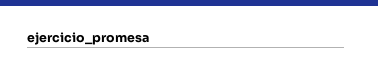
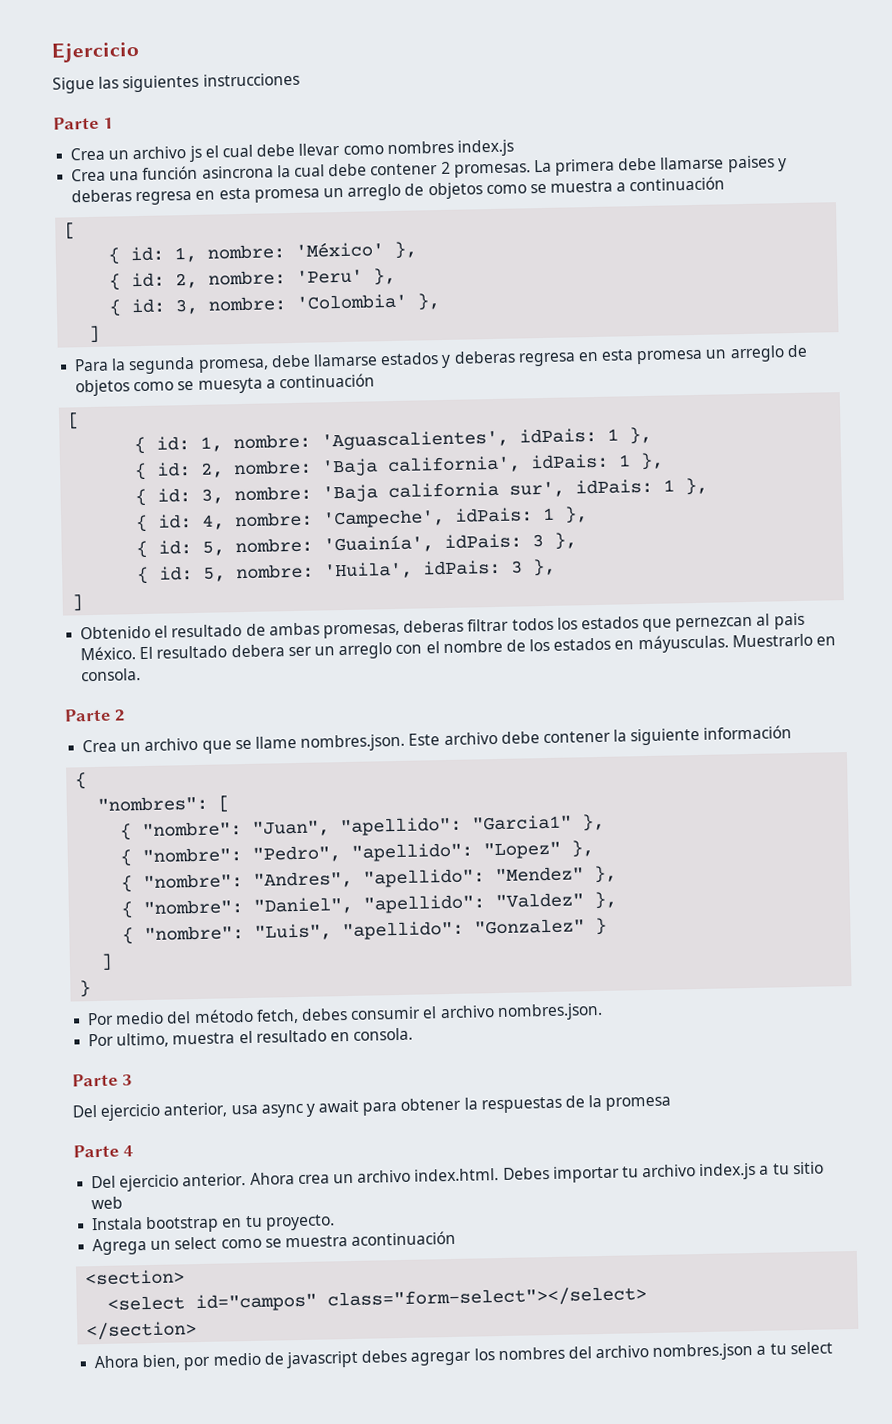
- ejercicio_promesa
+ Ejercicio
+ Sigue las siguientes instrucciones
+ Parte 1
+ Crea un archivo js el cual debe llevar como nombres index.js
+ Crea una función asincrona la cual debe contener 2 promesas. La primera debe llamarse paises y deberas regresa en esta promesa un arreglo de objetos como se muestra a continuación
+ [
+ { id: 1, nombre: 'México' },
+ { id: 2, nombre: 'Peru' },
+ { id: 3, nombre: 'Colombia' },
+ ]
+ Para la segunda promesa, debe llamarse estados y deberas regresa en esta promesa un arreglo de objetos como se muesyta a continuación
+ [
+ { id: 1, nombre: 'Aguascalientes', idPais: 1 },
+ { id: 2, nombre: 'Baja california', idPais: 1 },
+ { id: 3, nombre: 'Baja california sur', idPais: 1 },
+ { id: 4, nombre: 'Campeche', idPais: 1 },
+ { id: 5, nombre: 'Guainía', idPais: 3 },
+ { id: 5, nombre: 'Huila', idPais: 3 },
+ ]
+ Obtenido el resultado de ambas promesas, deberas filtrar todos los estados que pernezcan al pais México. El resultado debera ser un arreglo con el nombre de los estados en máyusculas. Muestrarlo en consola.
+ Parte 2
+ Crea un archivo que se llame nombres.json. Este archivo debe contener la siguiente información
+ {
+ "nombres": [
+ { "nombre": "Juan", "apellido": "Garcia1" },
+ { "nombre": "Pedro", "apellido": "Lopez" },
+ { "nombre": "Andres", "apellido": "Mendez" },
+ { "nombre": "Daniel", "apellido": "Valdez" },
+ { "nombre": "Luis", "apellido": "Gonzalez" }
+ ]
+ }
+ Por medio del método fetch, debes consumir el archivo nombres.json.
+ Por ultimo, muestra el resultado en consola.
+ Parte 3
+ Del ejercicio anterior, usa async y await para obtener la respuestas de la promesa
+ Parte 4
+ Del ejercicio anterior. Ahora crea un archivo index.html. Debes importar tu archivo index.js a tu sitio web
+ Instala bootstrap en tu proyecto.
+ Agrega un select como se muestra acontinuación
+ <section>
+ <select id="campos" class="form-select"></select>
+ </section>
+ Ahora bien, por medio de javascript debes agregar los nombres del archivo nombres.json a tu select

